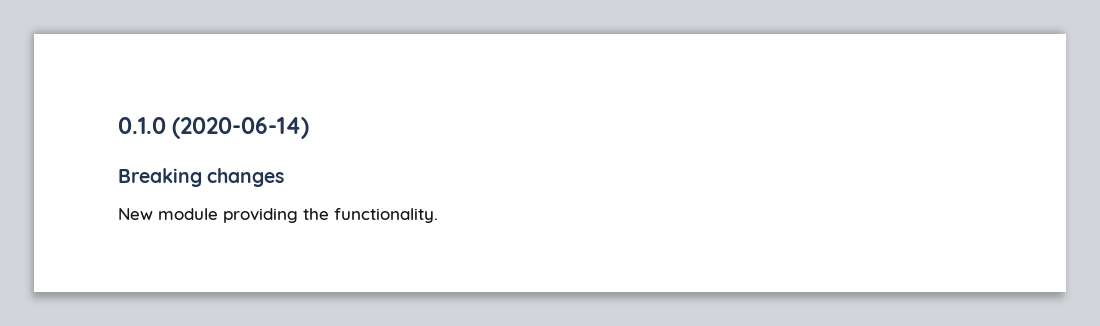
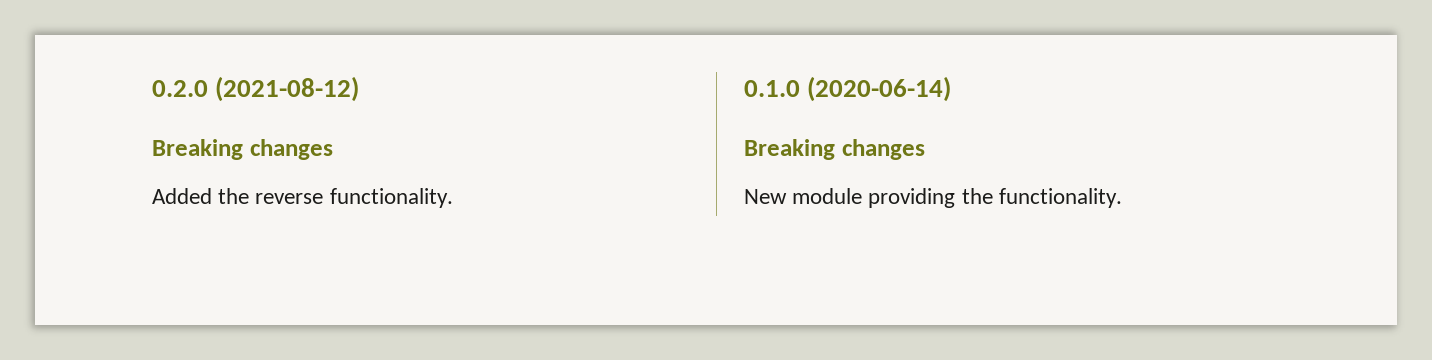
+ 0.2.0 (2021-08-12)
+ Breaking changes
+ Added the reverse functionality.

